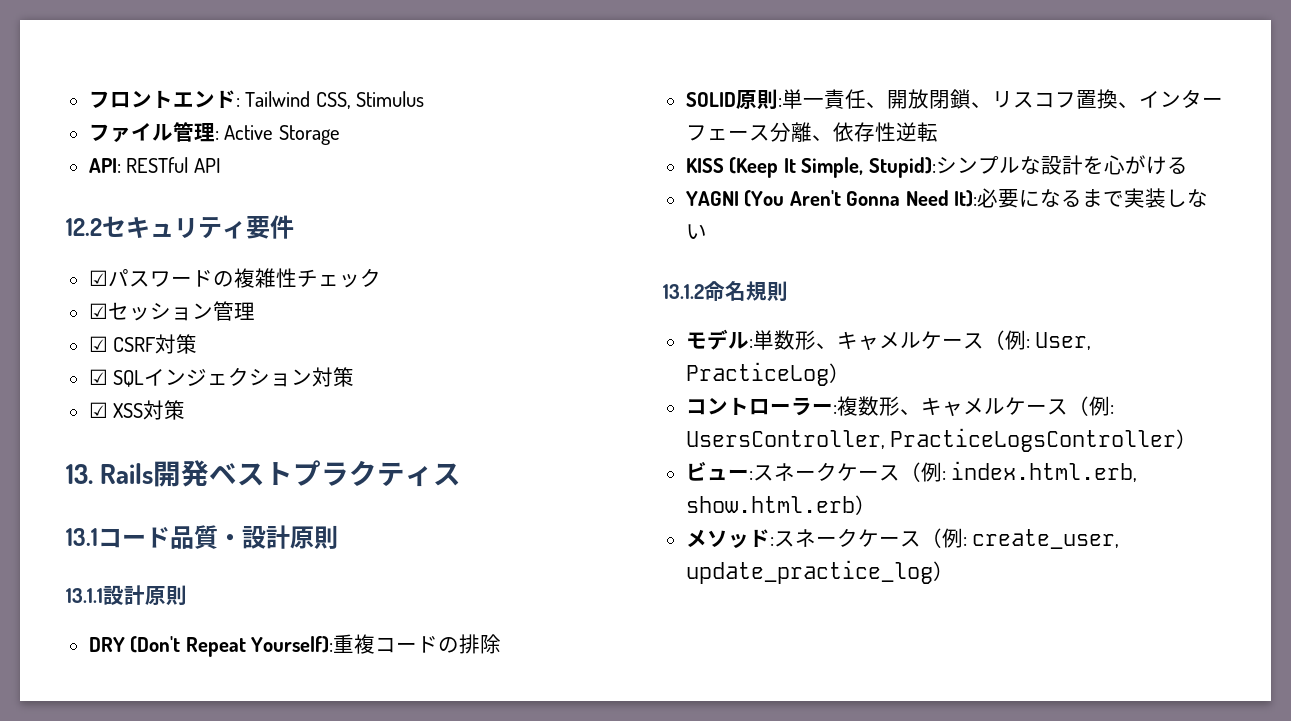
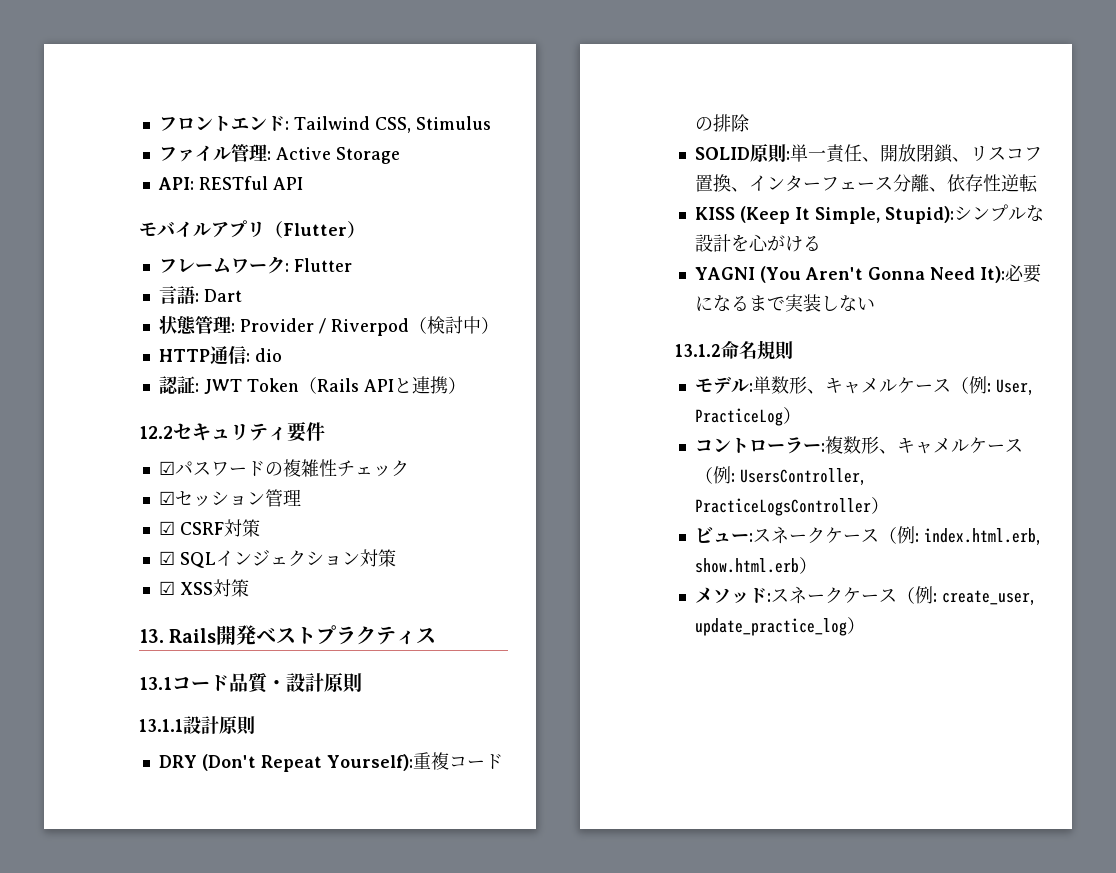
+ モバイルアプリ（Flutter）
+ フレームワーク: Flutter
+ 言語: Dart
+ 状態管理: Provider / Riverpod（検討中）
+ HTTP通信: dio
+ 認証: JWT Token（Rails APIと連携）

